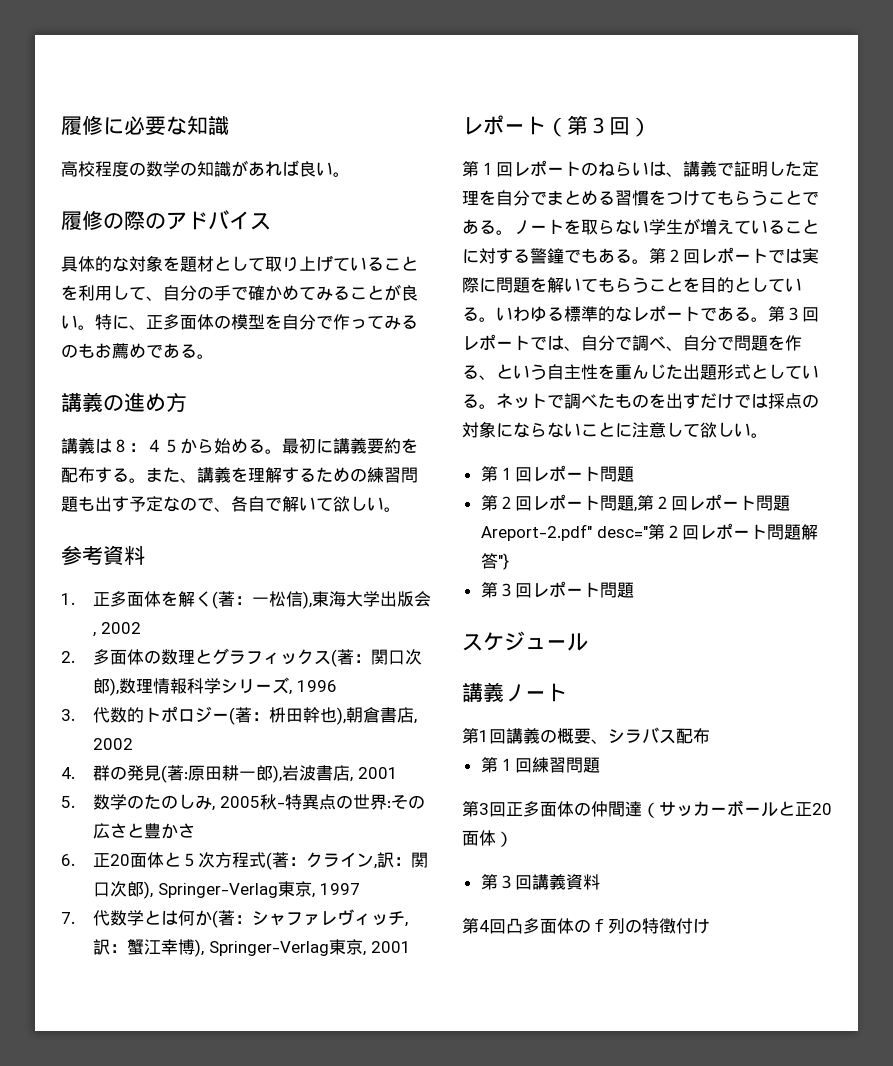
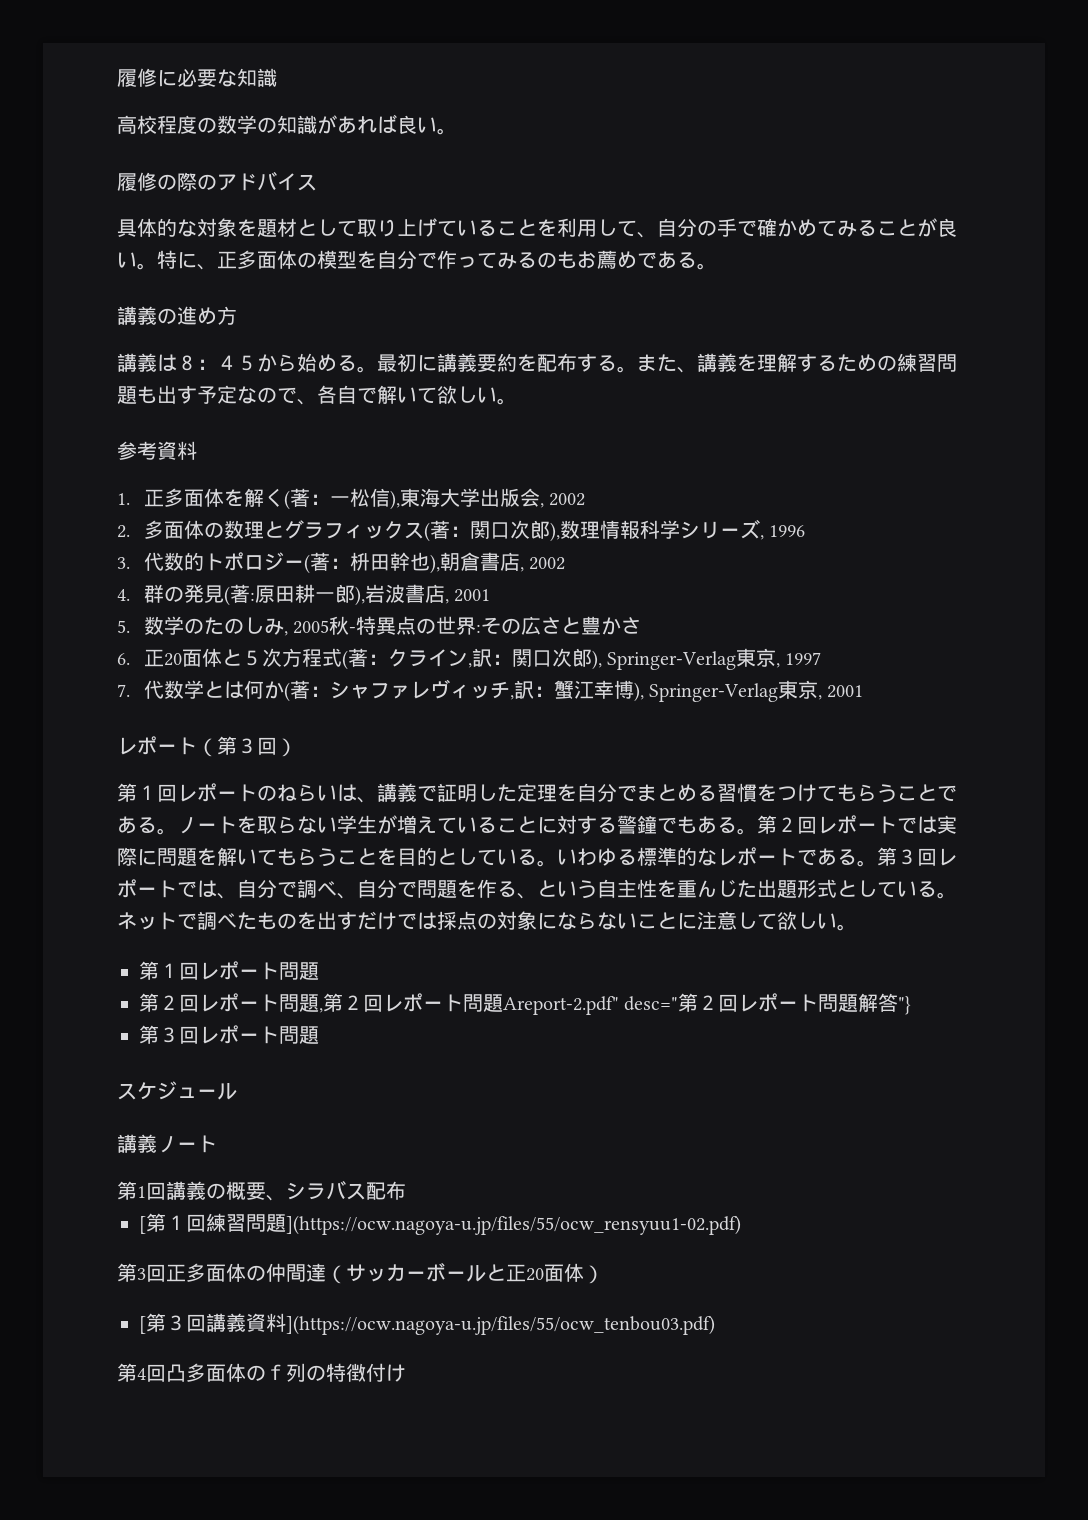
- 第１回練習問題
+ [第１回練習問題](https://ocw.nagoya-u.jp/files/55/ocw_rensyuu1-02.pdf)
- 第３回講義資料
+ [第３回講義資料](https://ocw.nagoya-u.jp/files/55/ocw_tenbou03.pdf)

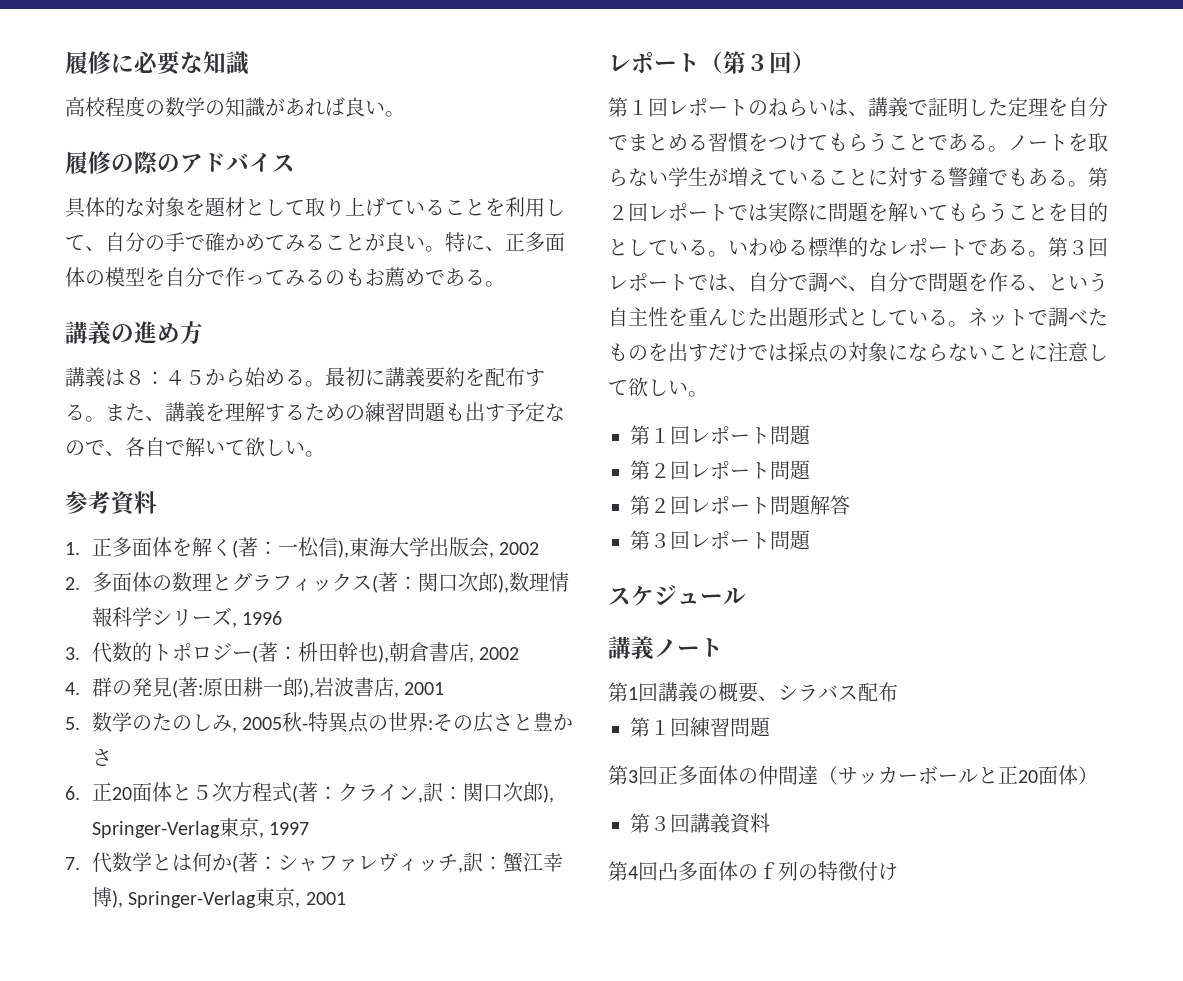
  第１回レポート問題
- 第２回レポート問題,第２回レポート問題Areport-2.pdf" desc="第２回レポート問題解答"}
+ 第２回レポート問題
+ 第２回レポート問題解答
- [第１回練習問題](https://ocw.nagoya-u.jp/files/55/ocw_rensyuu1-02.pdf)
+ 第１回練習問題
- [第３回講義資料](https://ocw.nagoya-u.jp/files/55/ocw_tenbou03.pdf)
+ 第３回講義資料

